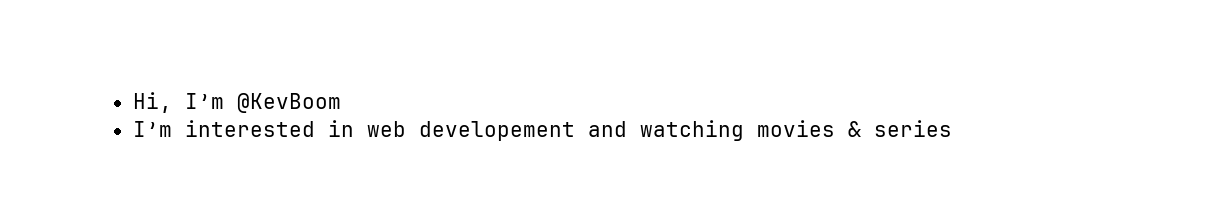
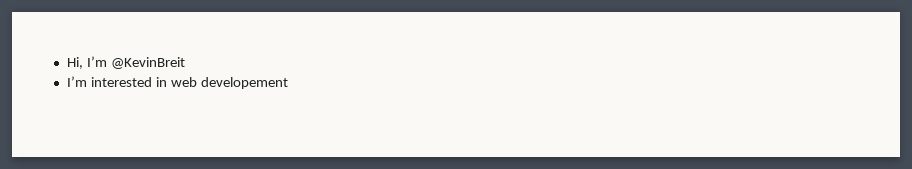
- Hi, I’m @KevBoom
+ Hi, I’m @KevinBreit
- I’m interested in web developement and watching movies & series
+ I’m interested in web developement

